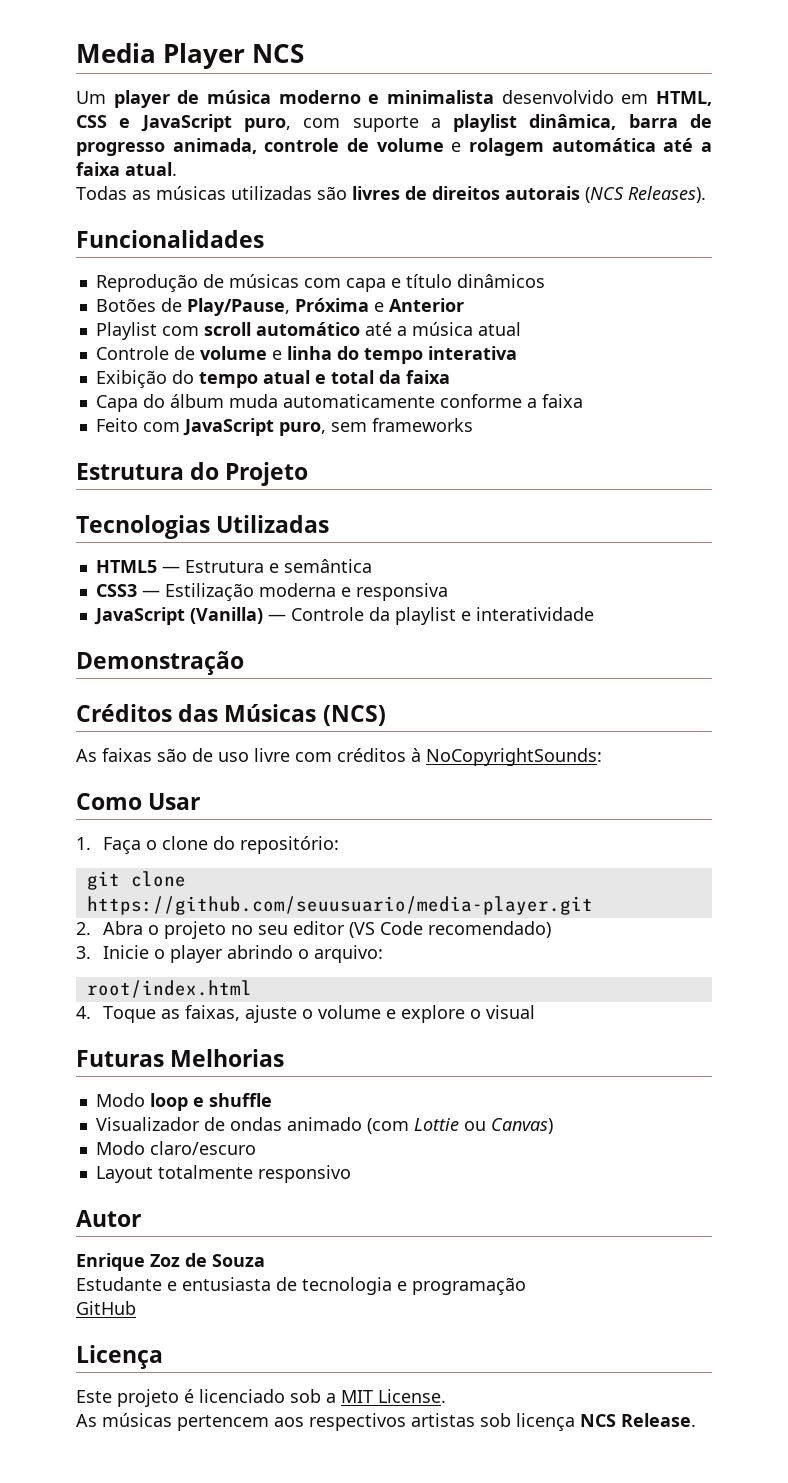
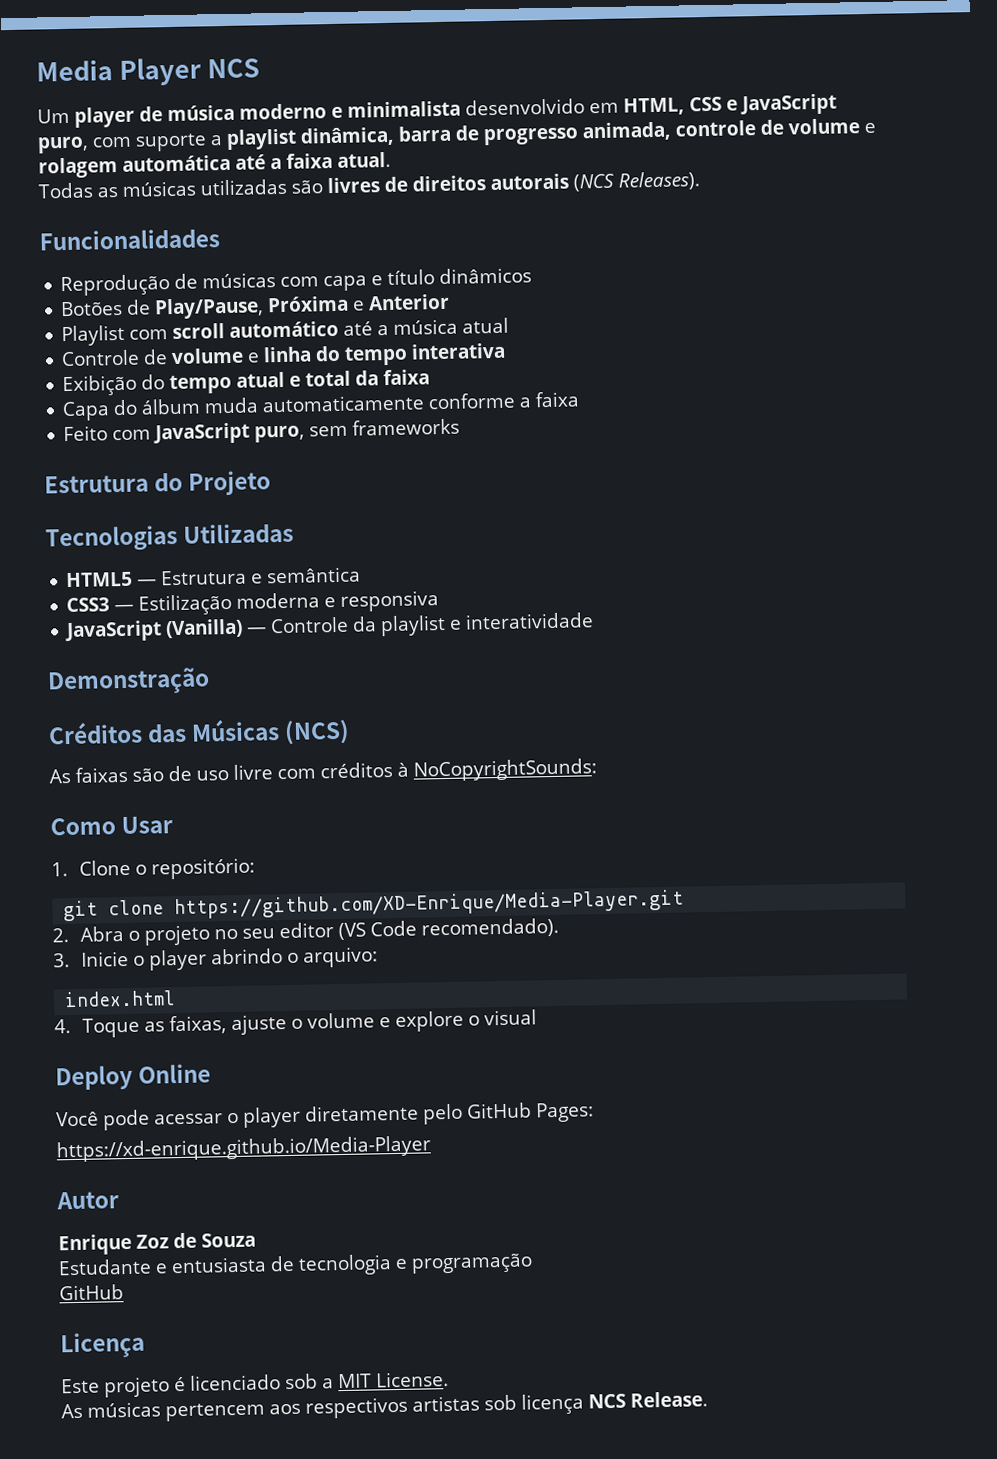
- 1. Faça o clone do repositório:
+ 1. Clone o repositório:
- git clone https://github.com/seuusuario/media-player.git
+ git clone https://github.com/XD-Enrique/Media-Player.git
- 2. Abra o projeto no seu editor (VS Code recomendado)
+ 2. Abra o projeto no seu editor (VS Code recomendado).
- root/index.html
+ index.html
- Futuras Melhorias
- Modo loop e shuffle
- Visualizador de ondas animado (com Lottie ou Canvas)
- Modo claro/escuro
- Layout totalmente responsivo
+ Deploy Online
+ Você pode acessar o player diretamente pelo GitHub Pages:
+ https://xd-enrique.github.io/Media-Player

